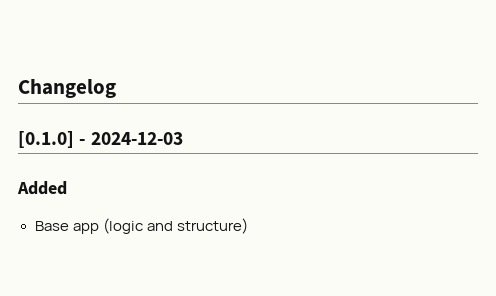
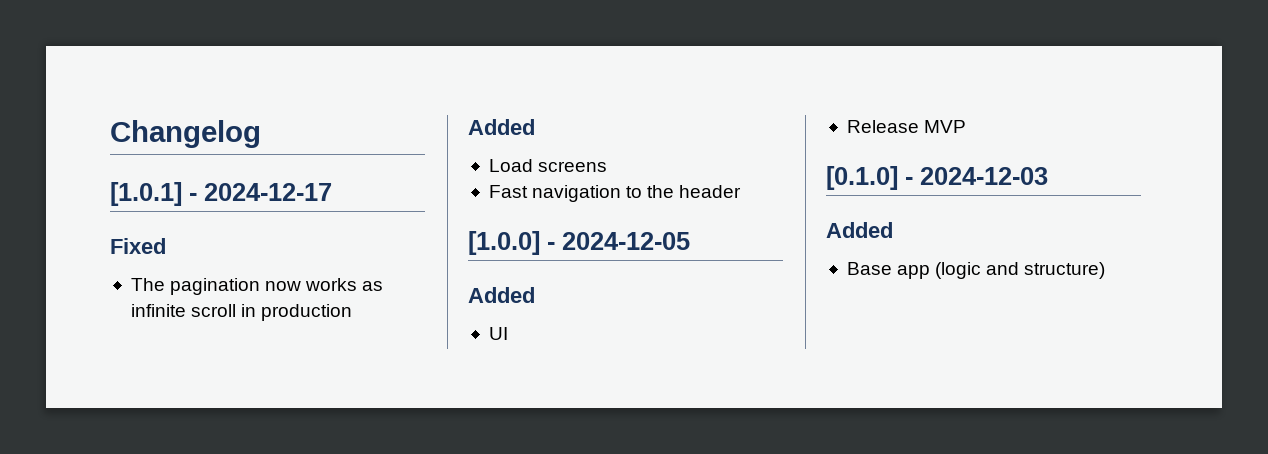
+ [1.0.1] - 2024-12-17
+ Fixed
+ The pagination now works as infinite scroll in production
+ Added
+ Load screens
+ Fast navigation to the header
+ [1.0.0] - 2024-12-05
+ Added
+ UI
+ Release MVP

